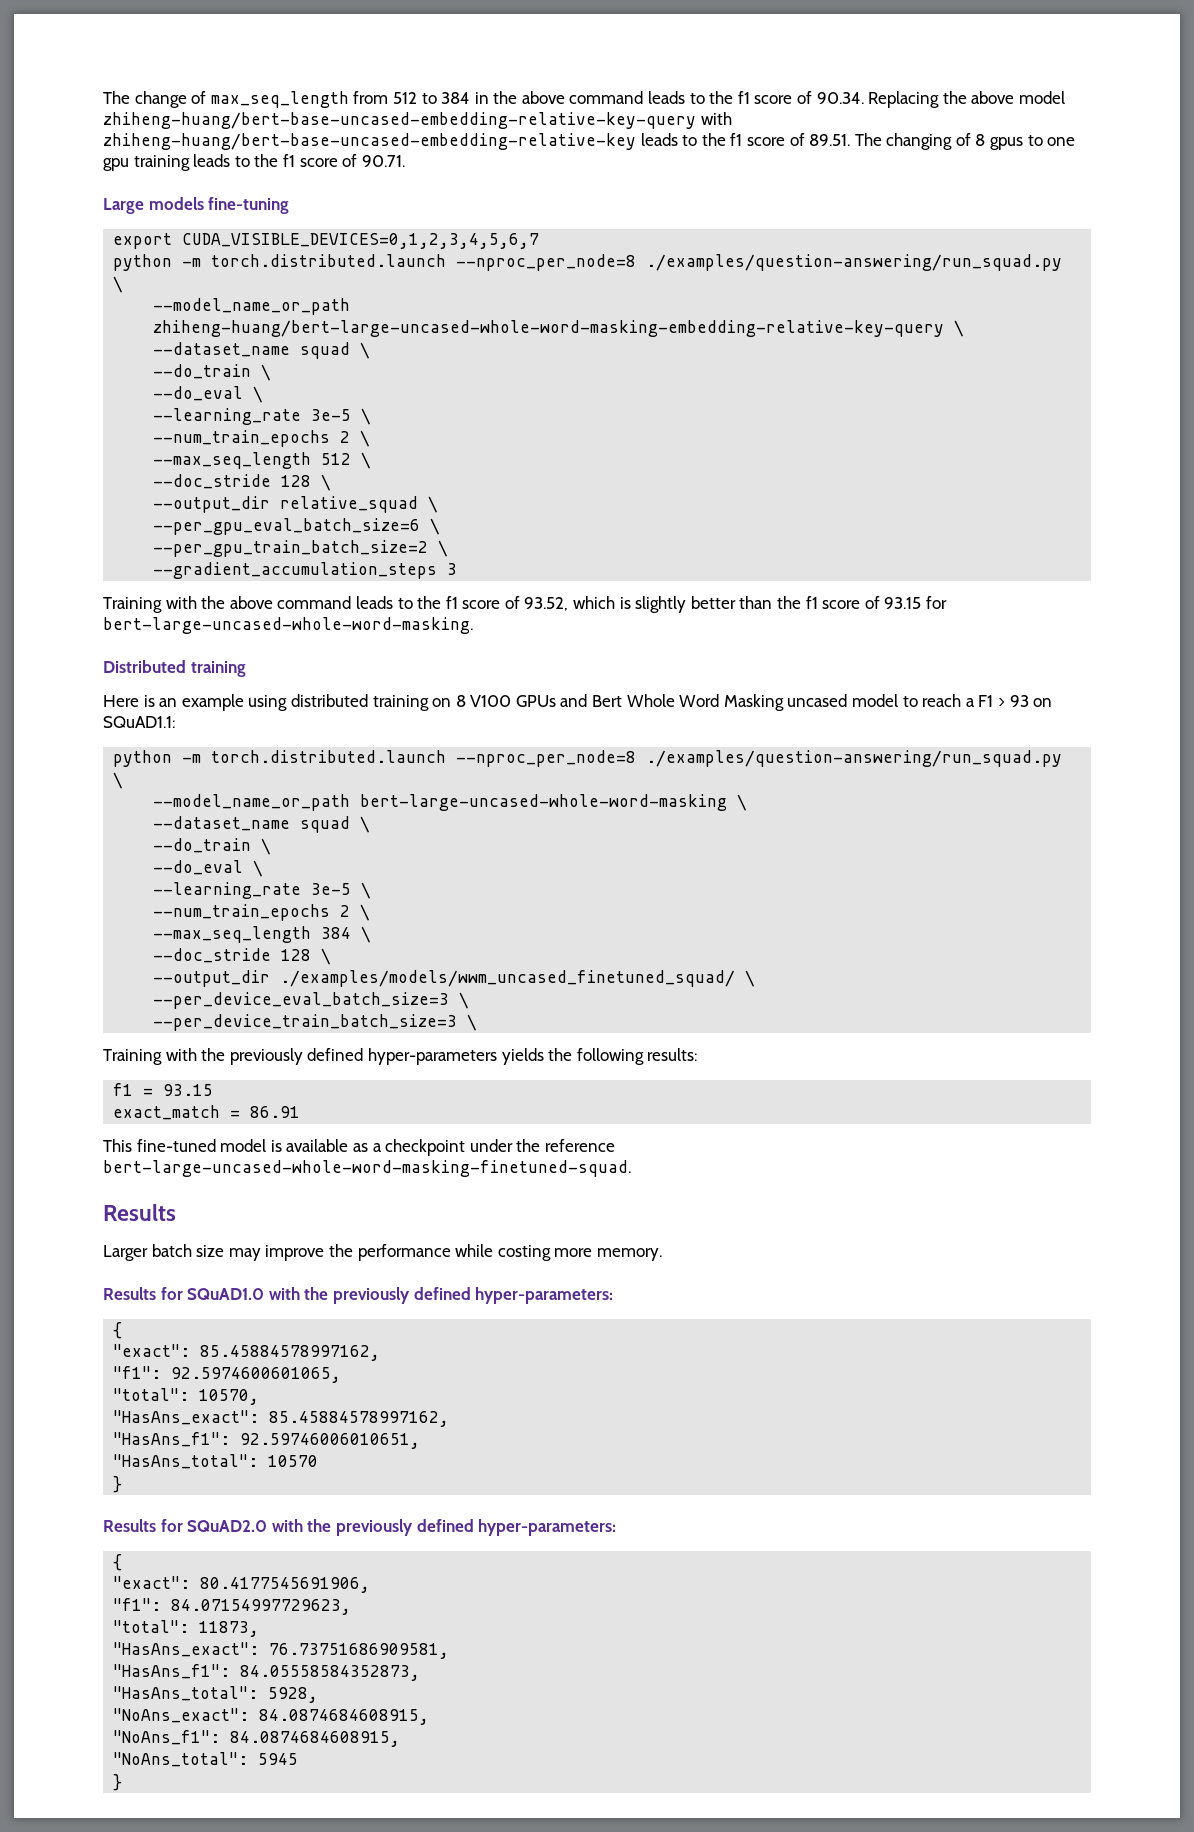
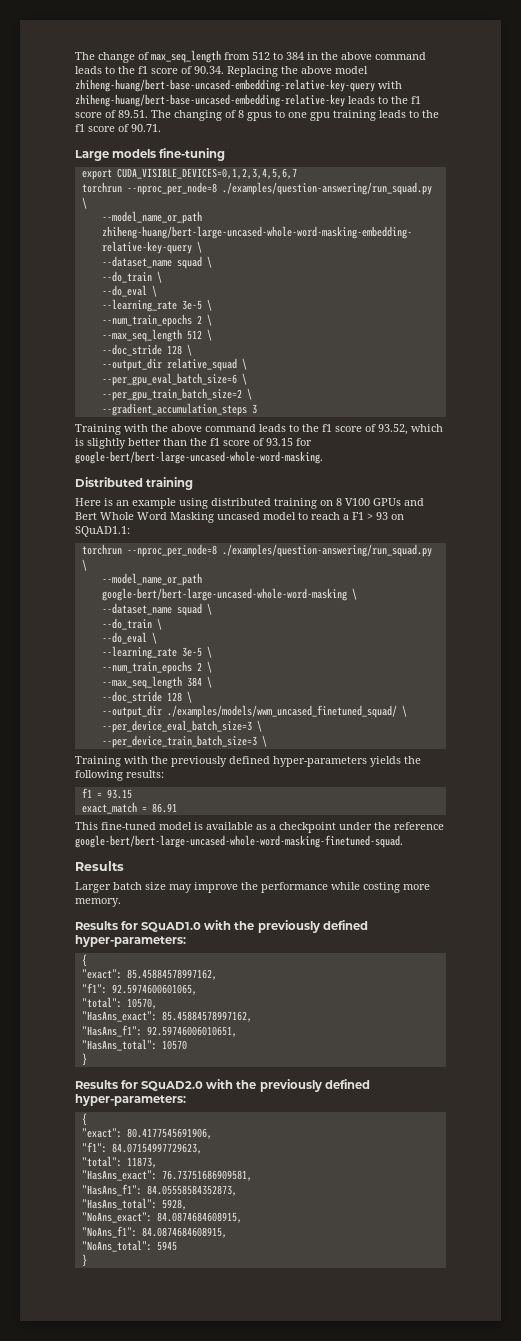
  export CUDA_VISIBLE_DEVICES=0,1,2,3,4,5,6,7
- python -m torch.distributed.launch --nproc_per_node=8 ./examples/question-answering/run_squad.py \
+ torchrun --nproc_per_node=8 ./examples/question-answering/run_squad.py \
- Training with the above command leads to the f1 score of 93.52, which is slightly better than the f1 score of 93.15 for bert-large-uncased-whole-word-masking.
+ Training with the above command leads to the f1 score of 93.52, which is slightly better than the f1 score of 93.15 for google-bert/bert-large-uncased-whole-word-masking.
  Here is an example using distributed training on 8 V100 GPUs and Bert Whole Word Masking uncased model to reach a F1 > 93 on SQuAD1.1:
- python -m torch.distributed.launch --nproc_per_node=8 ./examples/question-answering/run_squad.py \
- --model_name_or_path bert-large-uncased-whole-word-masking \
+ torchrun --nproc_per_node=8 ./examples/question-answering/run_squad.py \
+ --model_name_or_path google-bert/bert-large-uncased-whole-word-masking \
- This fine-tuned model is available as a checkpoint under the reference bert-large-uncased-whole-word-masking-finetuned-squad.
+ This fine-tuned model is available as a checkpoint under the reference google-bert/bert-large-uncased-whole-word-masking-finetuned-squad.

